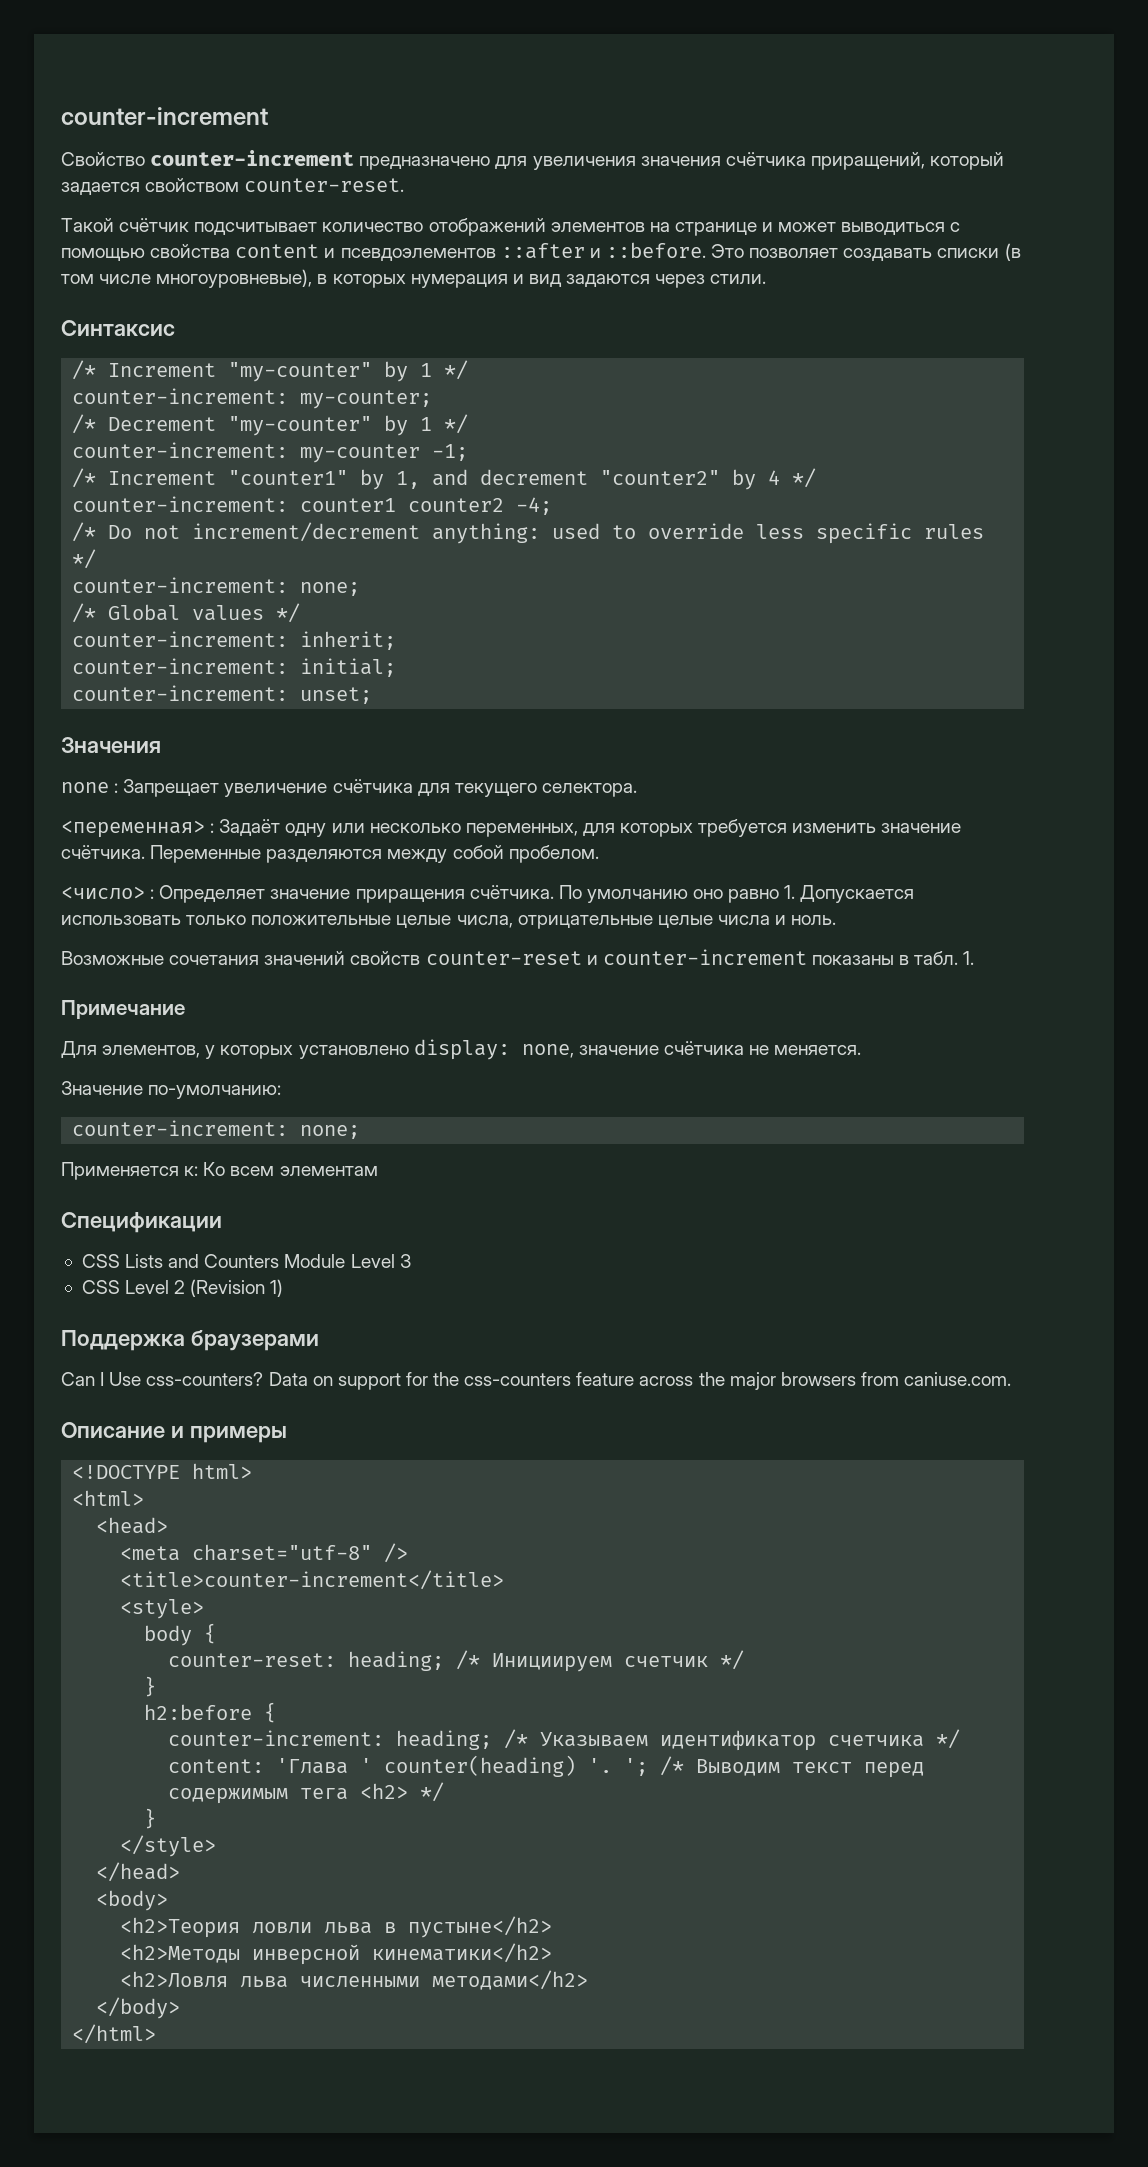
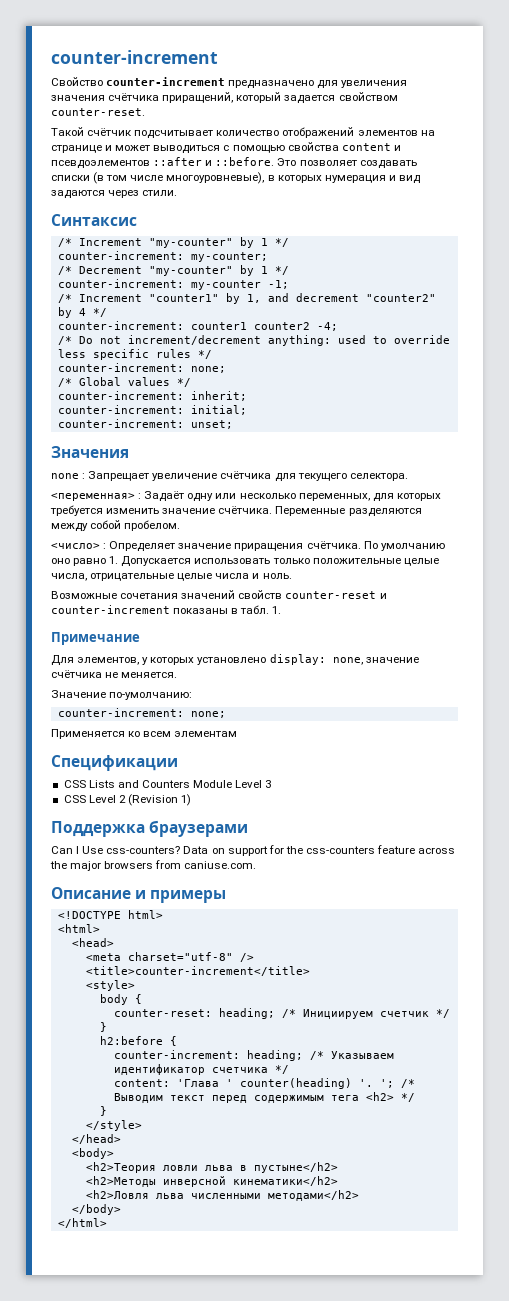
- Применяется к: Ко всем элементам
+ Применяется ко всем элементам

